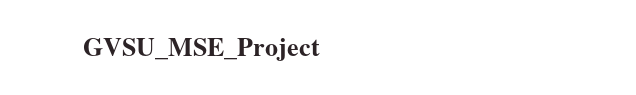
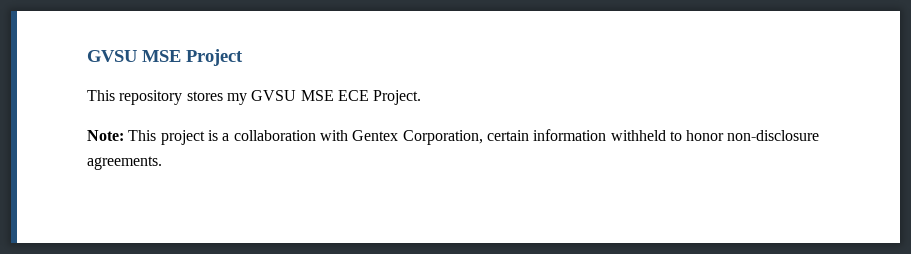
- GVSU_MSE_Project
+ GVSU MSE Project
+ This repository stores my GVSU MSE ECE Project.
+ Note: This project is a collaboration with Gentex Corporation, certain information withheld to honor non-disclosure agreements.

